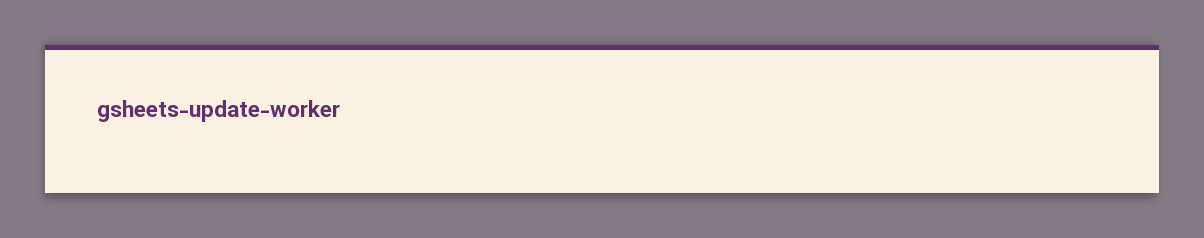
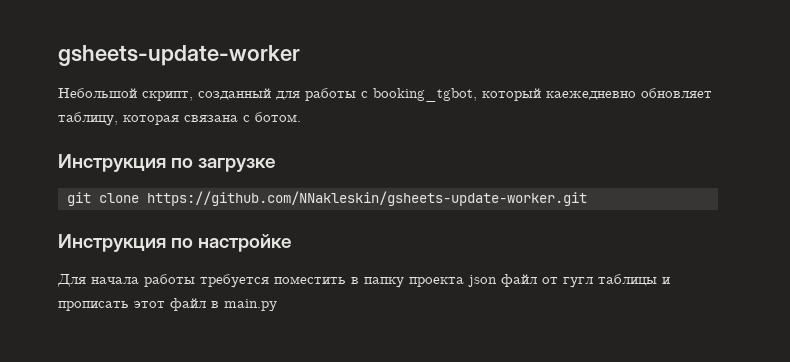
+ Небольшой скрипт, созданный для работы с booking_tgbot, который каежедневно обновляет таблицу, которая связана с ботом.
+ Инструкция по загрузке
+ git clone https://github.com/NNakleskin/gsheets-update-worker.git
+ Инструкция по настройке
+ Для начала работы требуется поместить в папку проекта json файл от гугл таблицы и прописать этот файл в main.py

